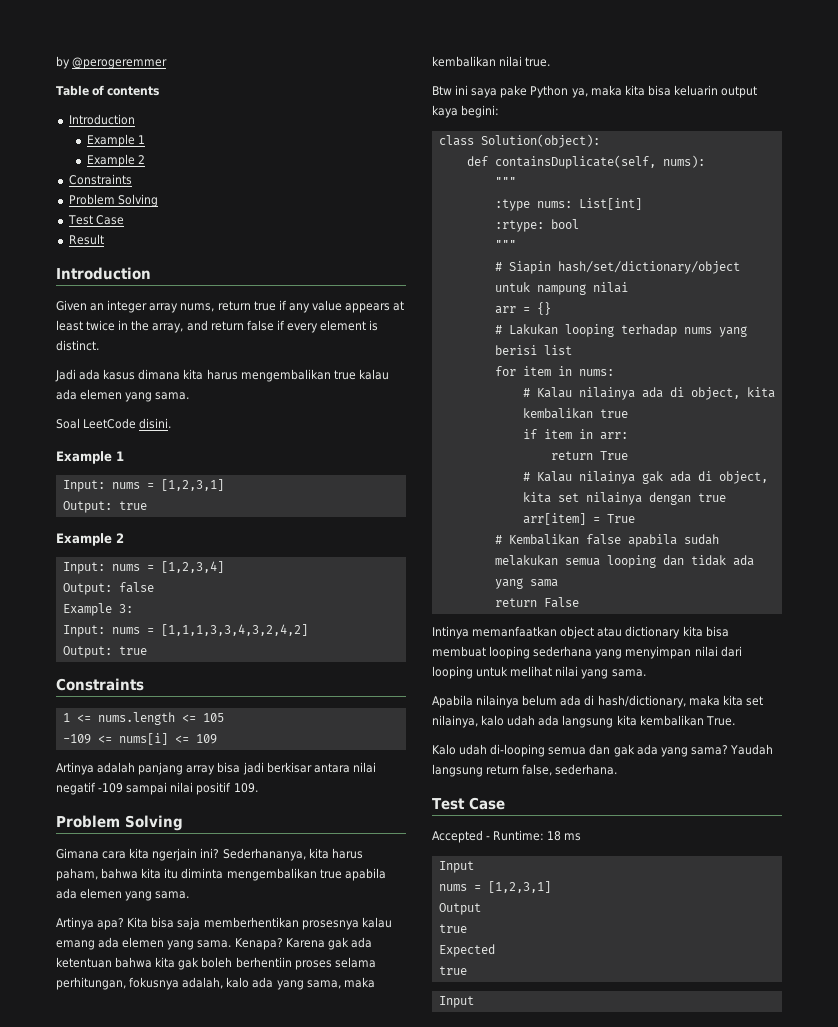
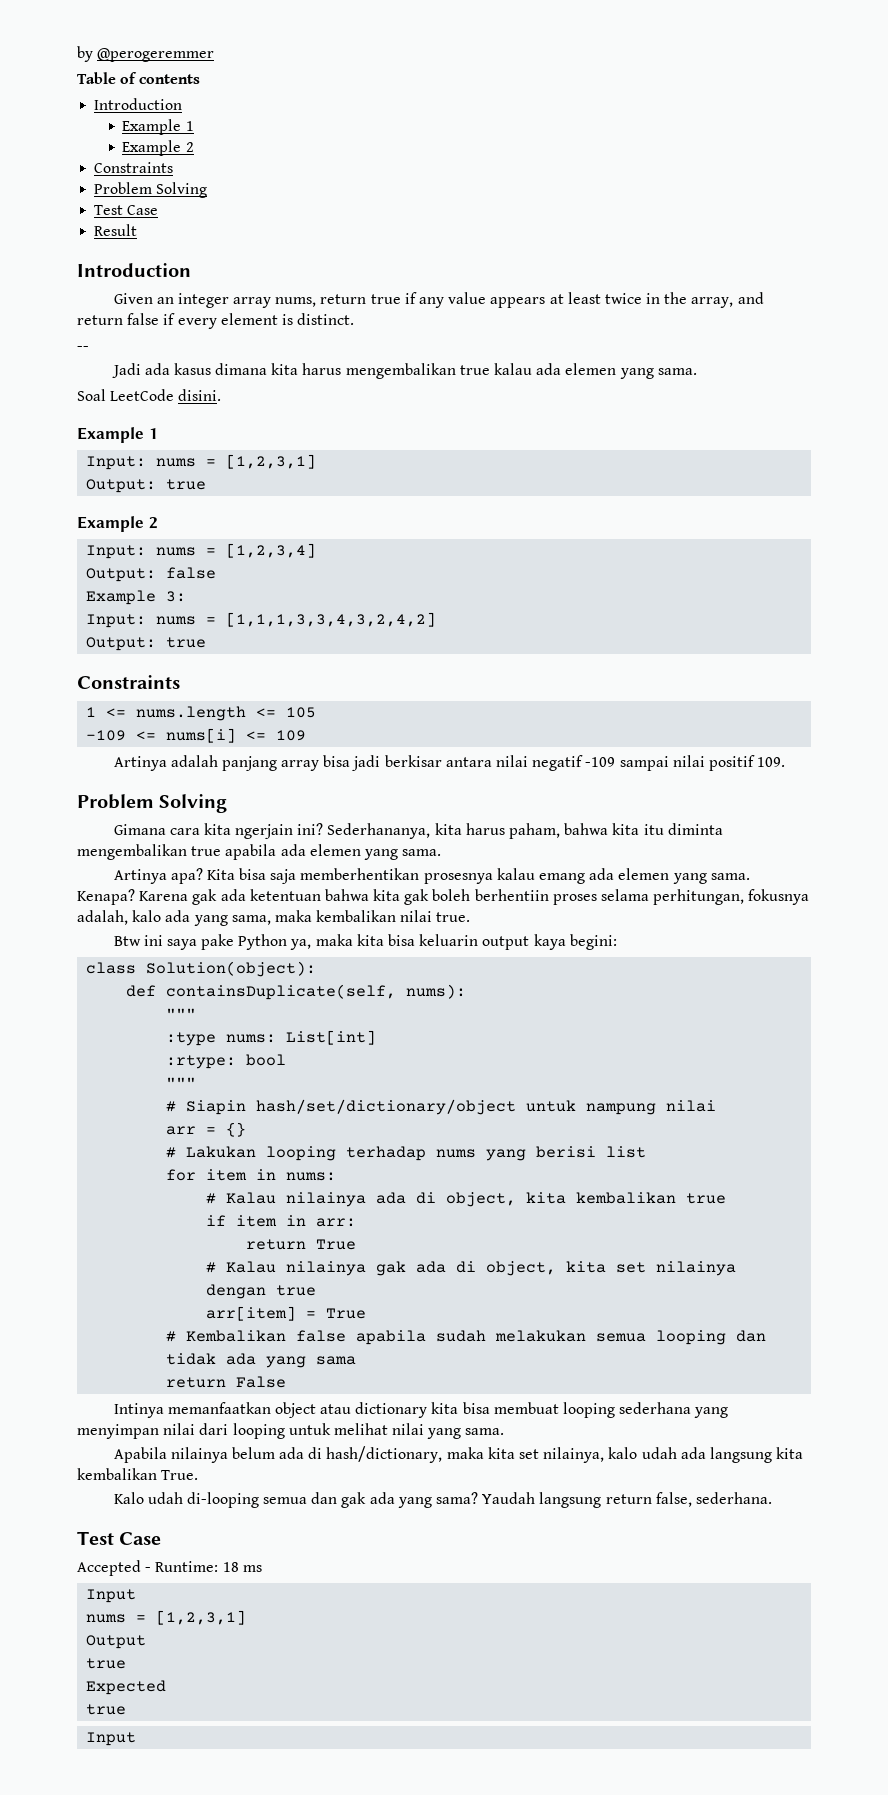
+ --

